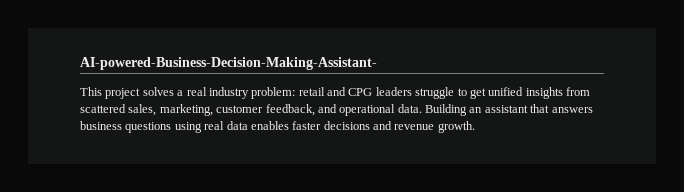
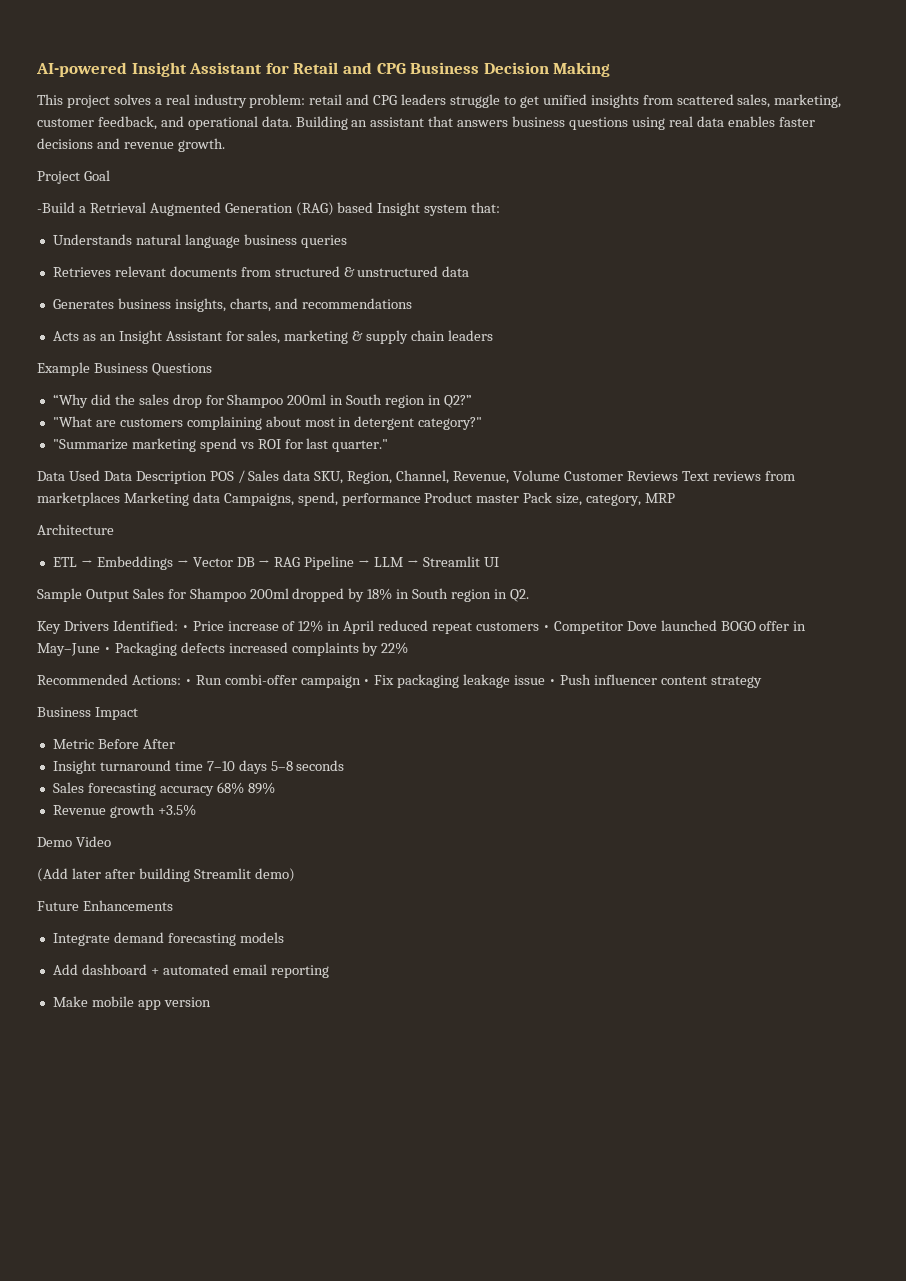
- AI-powered-Business-Decision-Making-Assistant-
+ AI-powered Insight Assistant for Retail and CPG Business Decision Making
+ Project Goal
+ -Build a Retrieval Augmented Generation (RAG) based Insight system that:
+ Understands natural language business queries
+ Retrieves relevant documents from structured & unstructured data
+ Generates business insights, charts, and recommendations
+ Acts as an Insight Assistant for sales, marketing & supply chain leaders
+ Example Business Questions
+ “Why did the sales drop for Shampoo 200ml in South region in Q2?”
+ "What are customers complaining about most in detergent category?"
+ "Summarize marketing spend vs ROI for last quarter."
+ Data Used Data Description POS / Sales data SKU, Region, Channel, Revenue, Volume Customer Reviews Text reviews from marketplaces Marketing data Campaigns, spend, performance Product master Pack size, category, MRP
+ Architecture
+ ETL → Embeddings → Vector DB → RAG Pipeline → LLM → Streamlit UI
+ Sample Output Sales for Shampoo 200ml dropped by 18% in South region in Q2.
+ Key Drivers Identified: • Price increase of 12% in April reduced repeat customers • Competitor Dove launched BOGO offer in May–June • Packaging defects increased complaints by 22%
+ Recommended Actions: • Run combi-offer campaign • Fix packaging leakage issue • Push influencer content strategy
+ Business Impact
+ Metric Before After
+ Insight turnaround time 7–10 days 5–8 seconds
+ Sales forecasting accuracy 68% 89%
+ Revenue growth +3.5%
+ Demo Video
+ (Add later after building Streamlit demo)
+ Future Enhancements
+ Integrate demand forecasting models
+ Add dashboard + automated email reporting
+ Make mobile app version

